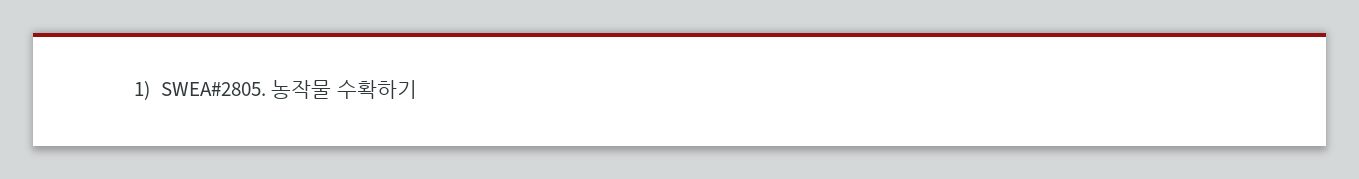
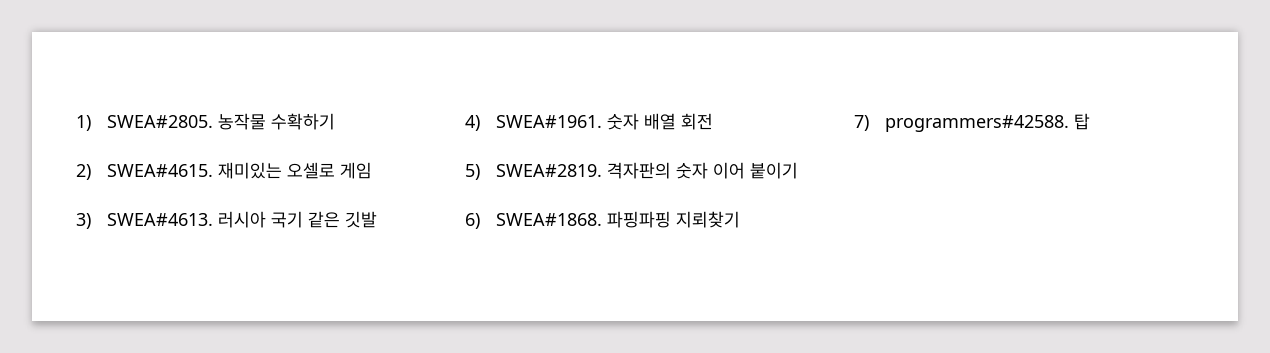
+ 2) SWEA#4615. 재미있는 오셀로 게임
+ 3) SWEA#4613. 러시아 국기 같은 깃발
+ 4) SWEA#1961. 숫자 배열 회전
+ 5) SWEA#2819. 격자판의 숫자 이어 붙이기
+ 6) SWEA#1868. 파핑파핑 지뢰찾기
+ 7) programmers#42588. 탑

